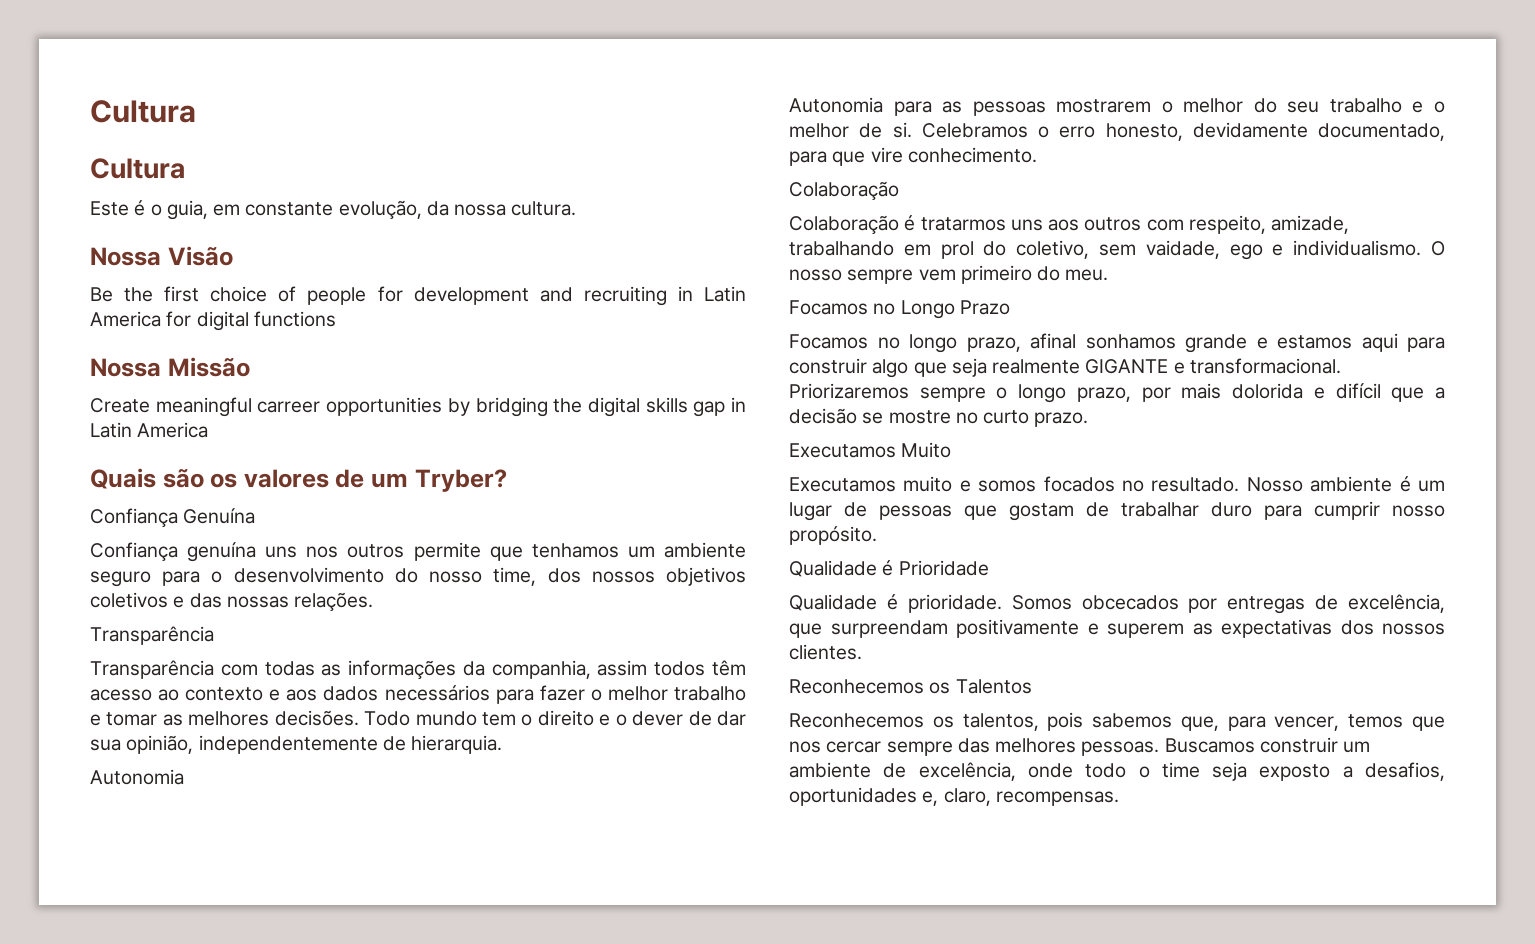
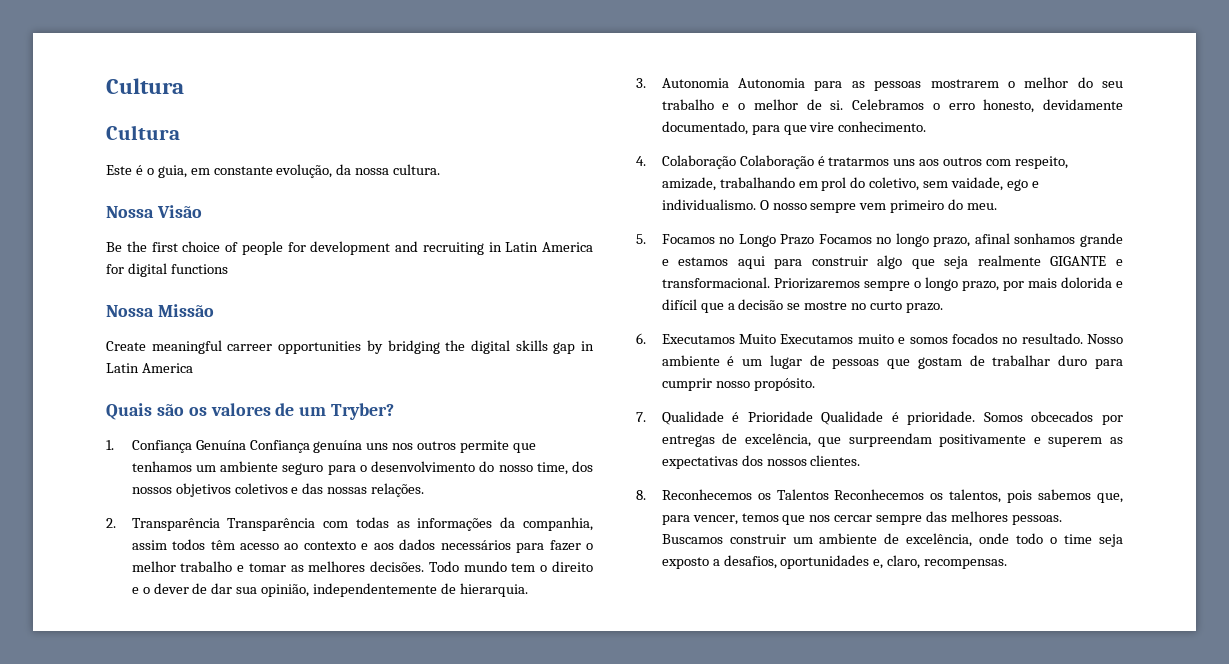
- Confiança Genuína
- Confiança genuína uns nos outros permite que tenhamos um ambiente seguro para o desenvolvimento do nosso time, dos nossos objetivos coletivos e das nossas relações.
- Transparência
- Transparência com todas as informações da companhia, assim todos têm acesso ao contexto e aos dados necessários para fazer o melhor trabalho e tomar as melhores decisões.
+ 1. Confiança Genuína Confiança genuína uns nos outros permite que tenhamos um ambiente seguro para o desenvolvimento do nosso time, dos nossos objetivos coletivos e das nossas relações.
+ 2. Transparência Transparência com todas as informações da companhia, assim todos têm acesso ao contexto e aos dados necessários para fazer o melhor trabalho e tomar as melhores decisões.
  Todo mundo tem o direito e o dever de dar sua opinião, independentemente de hierarquia.
- Autonomia
- Autonomia para as pessoas mostrarem o melhor do seu trabalho e o melhor de si.
+ 3. Autonomia Autonomia para as pessoas mostrarem o melhor do seu trabalho e o melhor de si.
  Celebramos o erro honesto, devidamente documentado, para que vire conhecimento.
- Colaboração
- Colaboração é tratarmos uns aos outros com respeito, amizade, trabalhando em prol do coletivo, sem vaidade, ego e individualismo.
+ 4. Colaboração Colaboração é tratarmos uns aos outros com respeito, amizade, trabalhando em prol do coletivo, sem vaidade, ego e individualismo.
- Focamos no Longo Prazo
- Focamos no longo prazo, afinal sonhamos grande e estamos aqui para construir algo que seja realmente GIGANTE e transformacional.
+ 5. Focamos no Longo Prazo Focamos no longo prazo, afinal sonhamos grande e estamos aqui para construir algo que seja realmente GIGANTE e transformacional.
- Executamos Muito
- Executamos muito e somos focados no resultado.
+ 6. Executamos Muito Executamos muito e somos focados no resultado.
- Qualidade é Prioridade
- Qualidade é prioridade.
+ 7. Qualidade é Prioridade Qualidade é prioridade.
- Reconhecemos os Talentos
- Reconhecemos os talentos, pois sabemos que, para vencer, temos que nos cercar sempre das melhores pessoas.
+ 8. Reconhecemos os Talentos Reconhecemos os talentos, pois sabemos que, para vencer, temos que nos cercar sempre das melhores pessoas.

